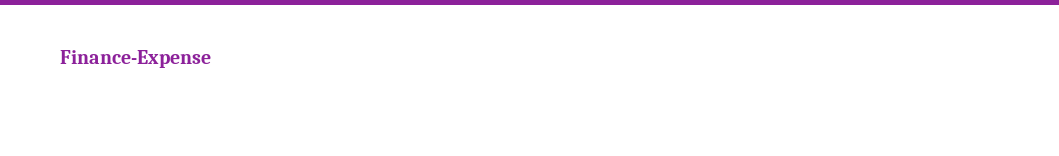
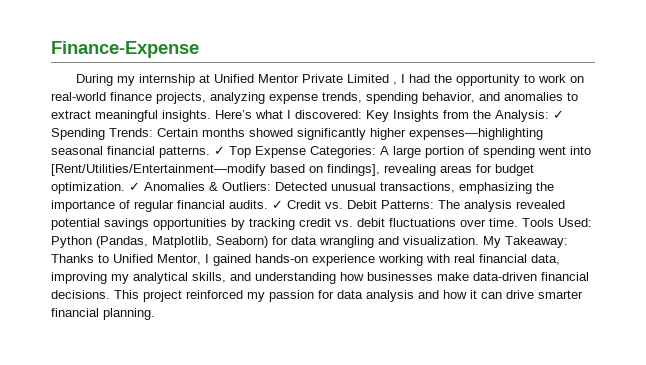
+ During my internship at Unified Mentor Private Limited , I had the opportunity to work on real-world finance projects, analyzing expense trends, spending behavior, and anomalies to extract meaningful insights. Here’s what I discovered: Key Insights from the Analysis: ✓ Spending Trends: Certain months showed significantly higher expenses—highlighting seasonal financial patterns. ✓ Top Expense Categories: A large portion of spending went into [Rent/Utilities/Entertainment—modify based on findings], revealing areas for budget optimization. ✓ Anomalies & Outliers: Detected unusual transactions, emphasizing the importance of regular financial audits. ✓ Credit vs. Debit Patterns: The analysis revealed potential savings opportunities by tracking credit vs. debit fluctuations over time. Tools Used: Python (Pandas, Matplotlib, Seaborn) for data wrangling and visualization. My Takeaway: Thanks to Unified Mentor, I gained hands-on experience working with real financial data, improving my analytical skills, and understanding how businesses make data-driven financial decisions. This project reinforced my passion for data analysis and how it can drive smarter financial planning.

